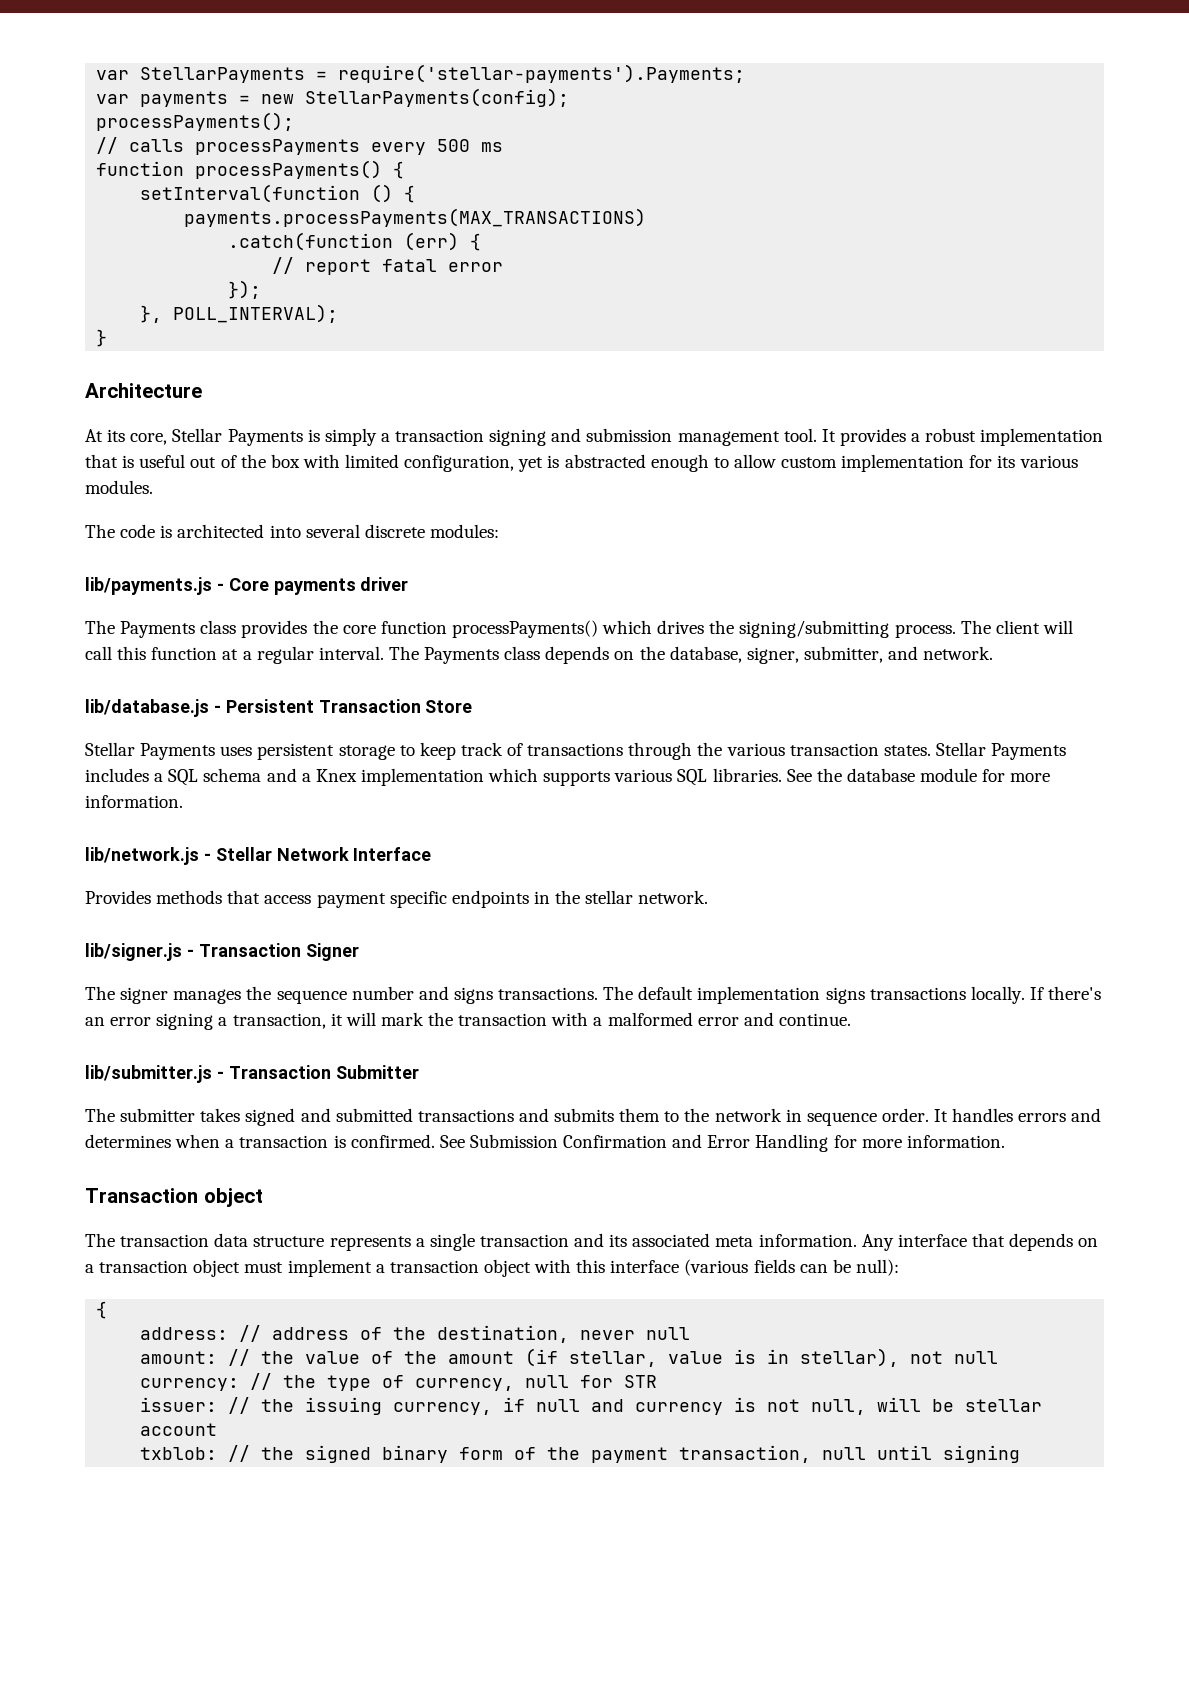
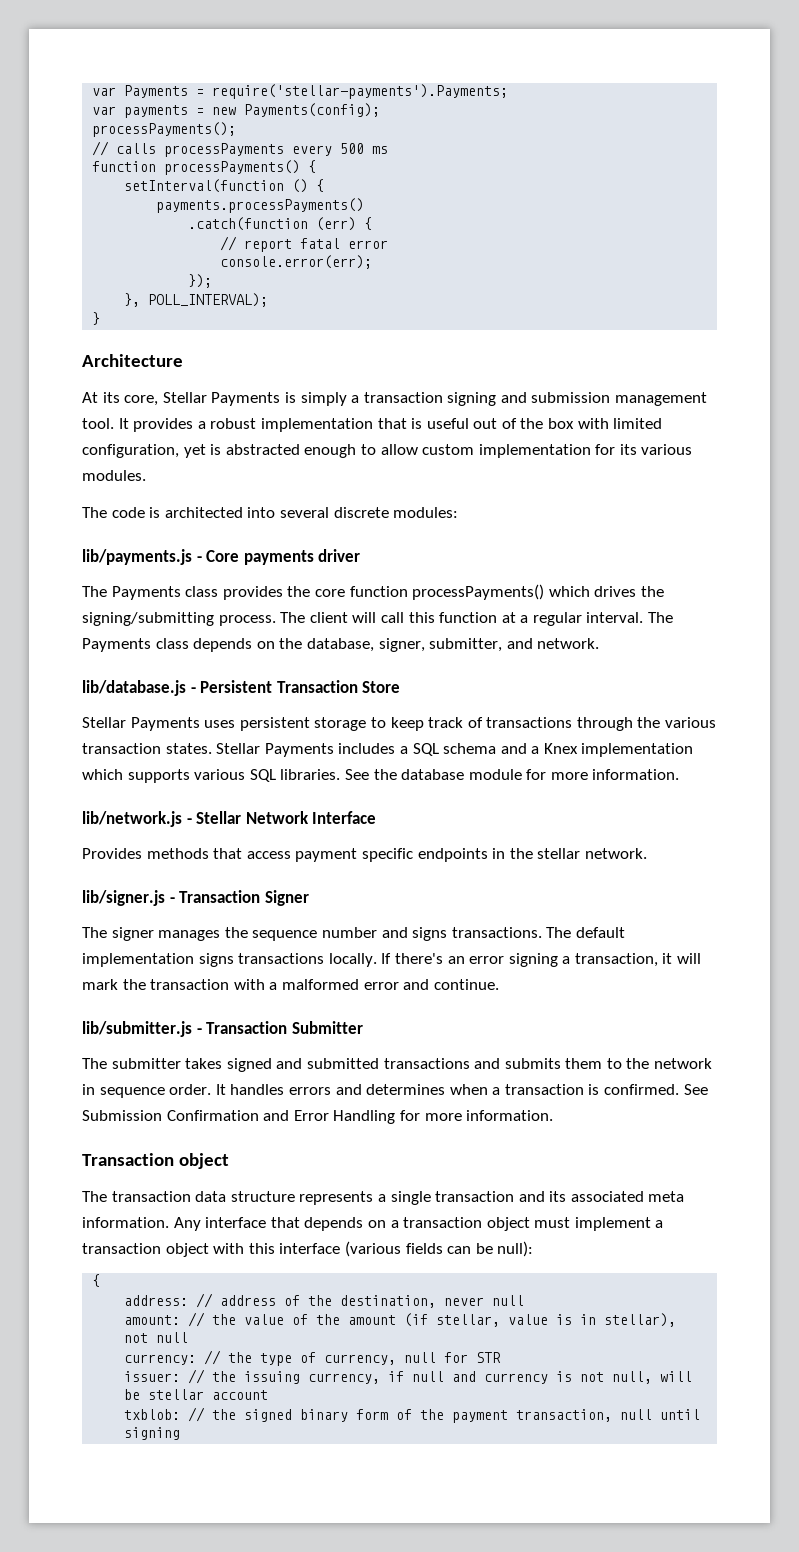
- var StellarPayments = require('stellar-payments').Payments;
+ var Payments = require('stellar-payments').Payments;
- var payments = new StellarPayments(config);
+ var payments = new Payments(config);
- payments.processPayments(MAX_TRANSACTIONS)
+ payments.processPayments()
+ console.error(err);

